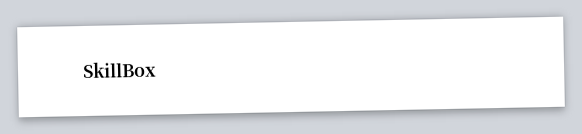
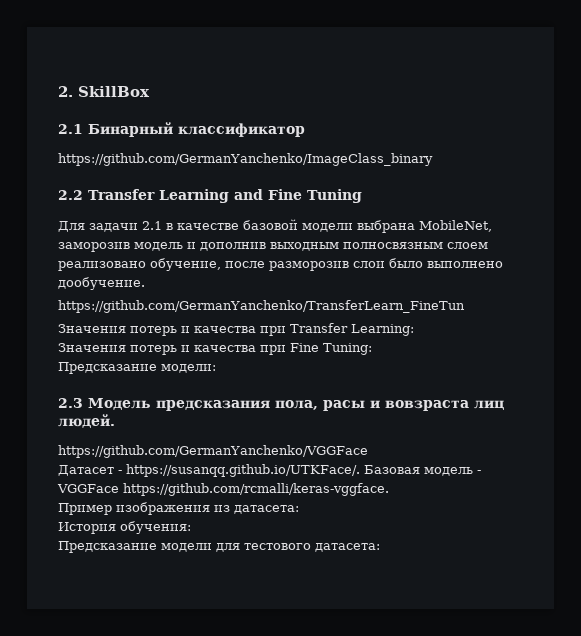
- SkillBox
+ 2. SkillBox
+ 2.1 Бинарный классификатор
+ https://github.com/GermanYanchenko/ImageClass_binary
+ 2.2 Transfer Learning and Fine Tuning
+ Для задачи 2.1 в качестве базовой модели выбрана MobileNet, заморозив модель и дополнив выходным полносвязным слоем реализовано обучение, после разморозив слои было выполнено дообучение.
+ https://github.com/GermanYanchenko/TransferLearn_FineTun
+ Значения потерь и качества при Transfer Learning:
+ Значения потерь и качества при Fine Tuning:
+ Предсказание модели:
+ 2.3 Модель предсказания пола, расы и вовзраста лиц людей.
+ https://github.com/GermanYanchenko/VGGFace
+ Датасет - https://susanqq.github.io/UTKFace/. Базовая модель - VGGFace https://github.com/rcmalli/keras-vggface.
+ Пример изображения из датасета:
+ История обучения:
+ Предсказание модели для тестового датасета:

